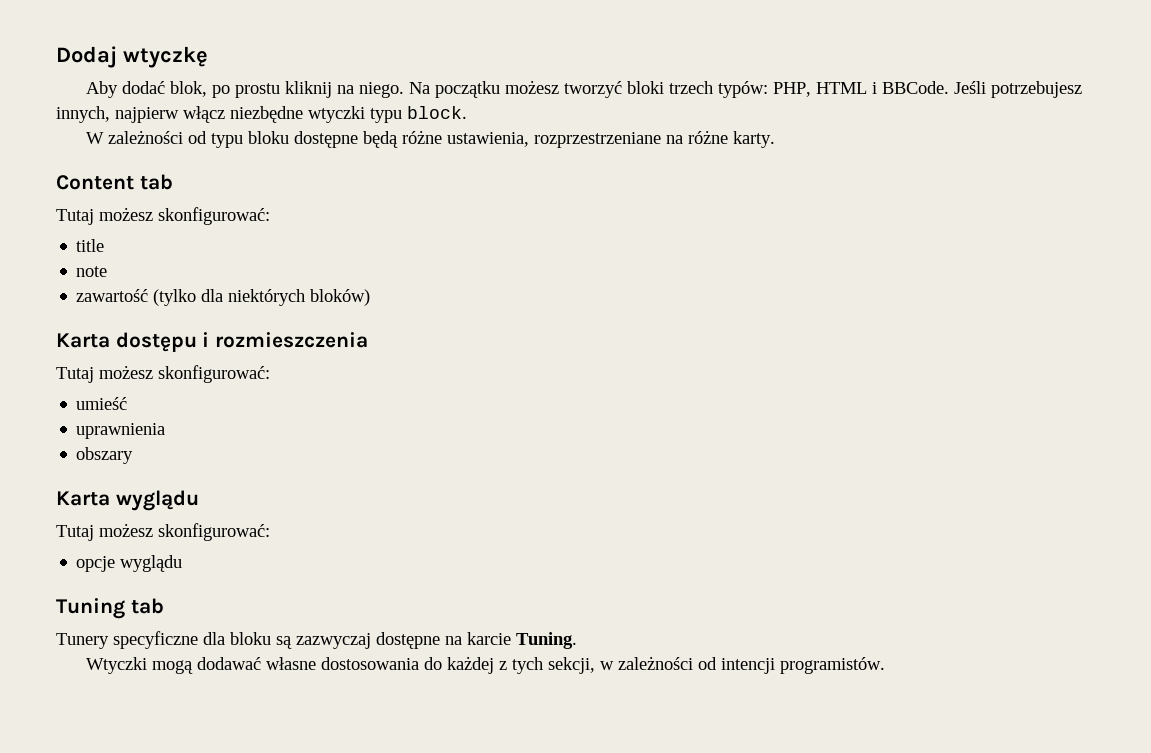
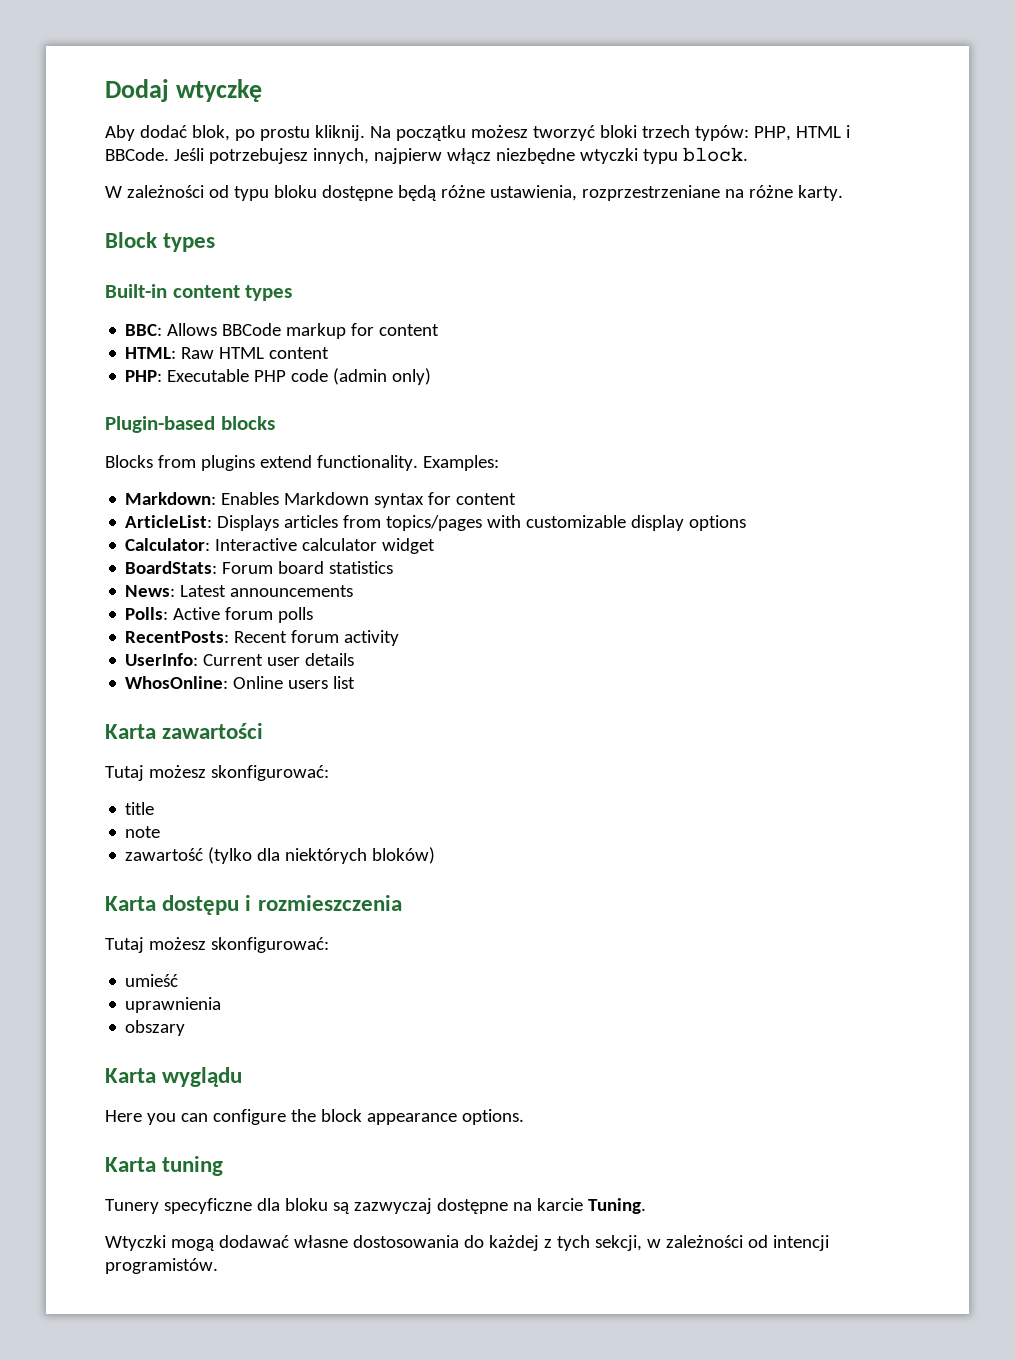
- Aby dodać blok, po prostu kliknij na niego.
+ Aby dodać blok, po prostu kliknij.
- Content tab
+ Block types
+ Built-in content types
+ BBC: Allows BBCode markup for content
+ HTML: Raw HTML content
+ PHP: Executable PHP code (admin only)
+ Plugin-based blocks
+ Blocks from plugins extend functionality. Examples:
+ Markdown: Enables Markdown syntax for content
+ ArticleList: Displays articles from topics/pages with customizable display options
+ Calculator: Interactive calculator widget
+ BoardStats: Forum board statistics
+ News: Latest announcements
+ Polls: Active forum polls
+ RecentPosts: Recent forum activity
+ UserInfo: Current user details
+ WhosOnline: Online users list
+ Karta zawartości
  Karta wyglądu
- Tutaj możesz skonfigurować:
- opcje wyglądu
- Tuning tab
+ Here you can configure the block appearance options.
+ Karta tuning

